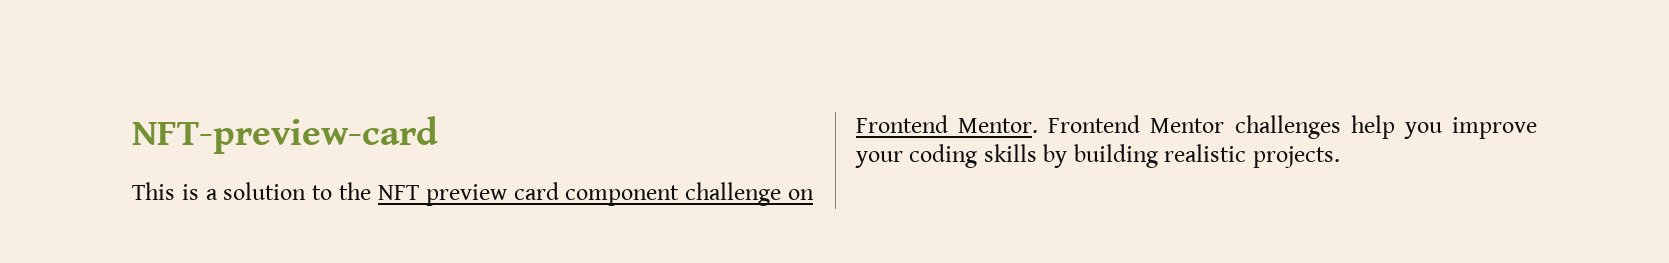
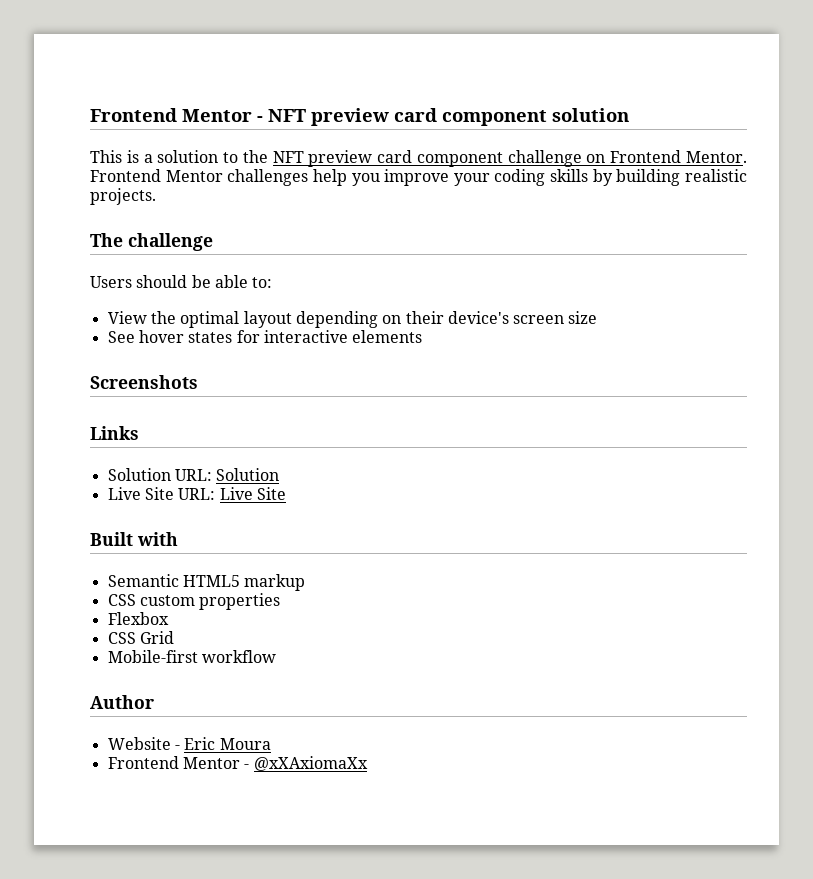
- NFT-preview-card
+ Frontend Mentor - NFT preview card component solution
+ The challenge
+ Users should be able to:
+ View the optimal layout depending on their device's screen size
+ See hover states for interactive elements
+ Screenshots
+ Links
+ Solution URL: Solution
+ Live Site URL: Live Site
+ Built with
+ Semantic HTML5 markup
+ CSS custom properties
+ Flexbox
+ CSS Grid
+ Mobile-first workflow
+ Author
+ Website - Eric Moura
+ Frontend Mentor - @xXAxiomaXx

